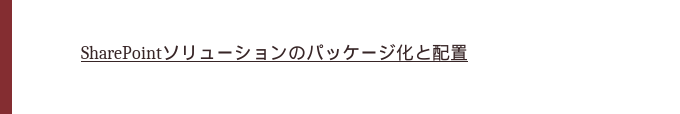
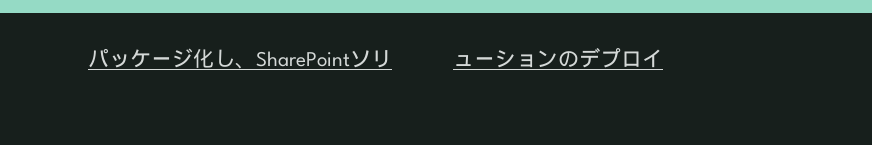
- SharePointソリューションのパッケージ化と配置
+ パッケージ化し、SharePointソリューションのデプロイ

